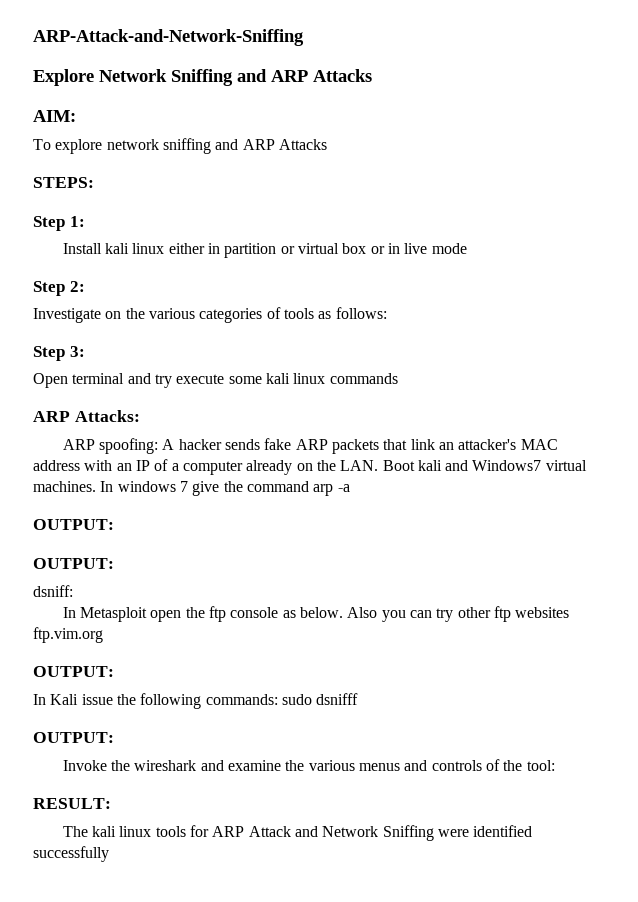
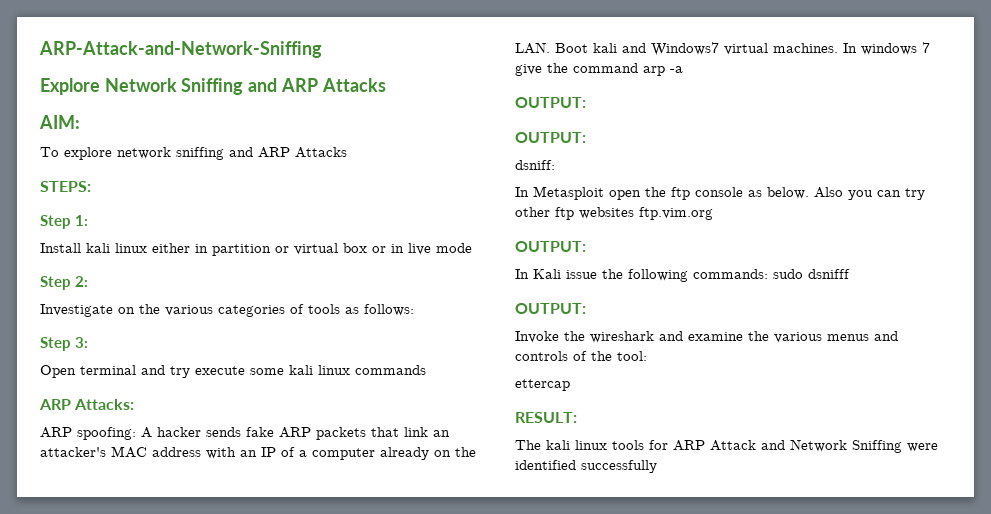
+ ettercap

